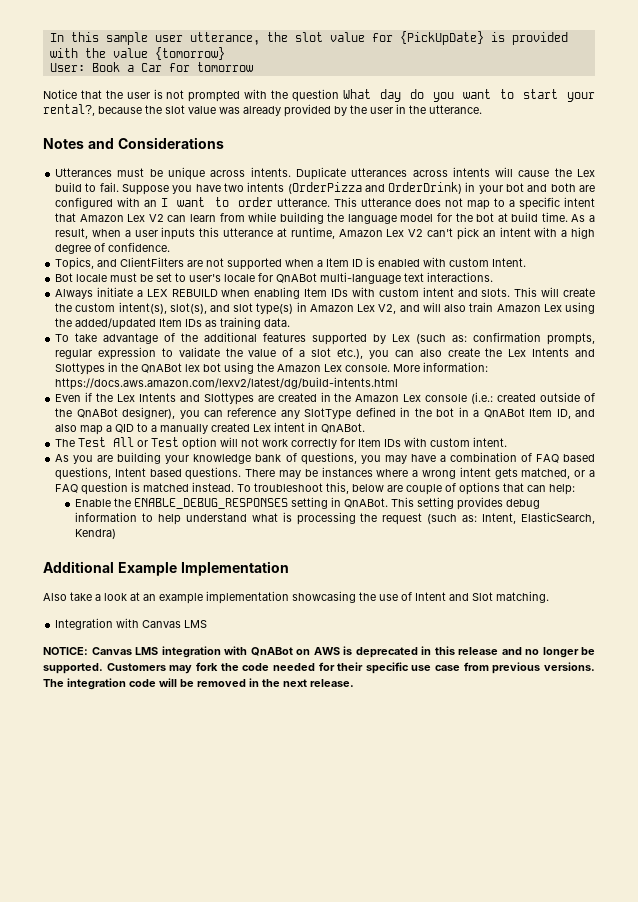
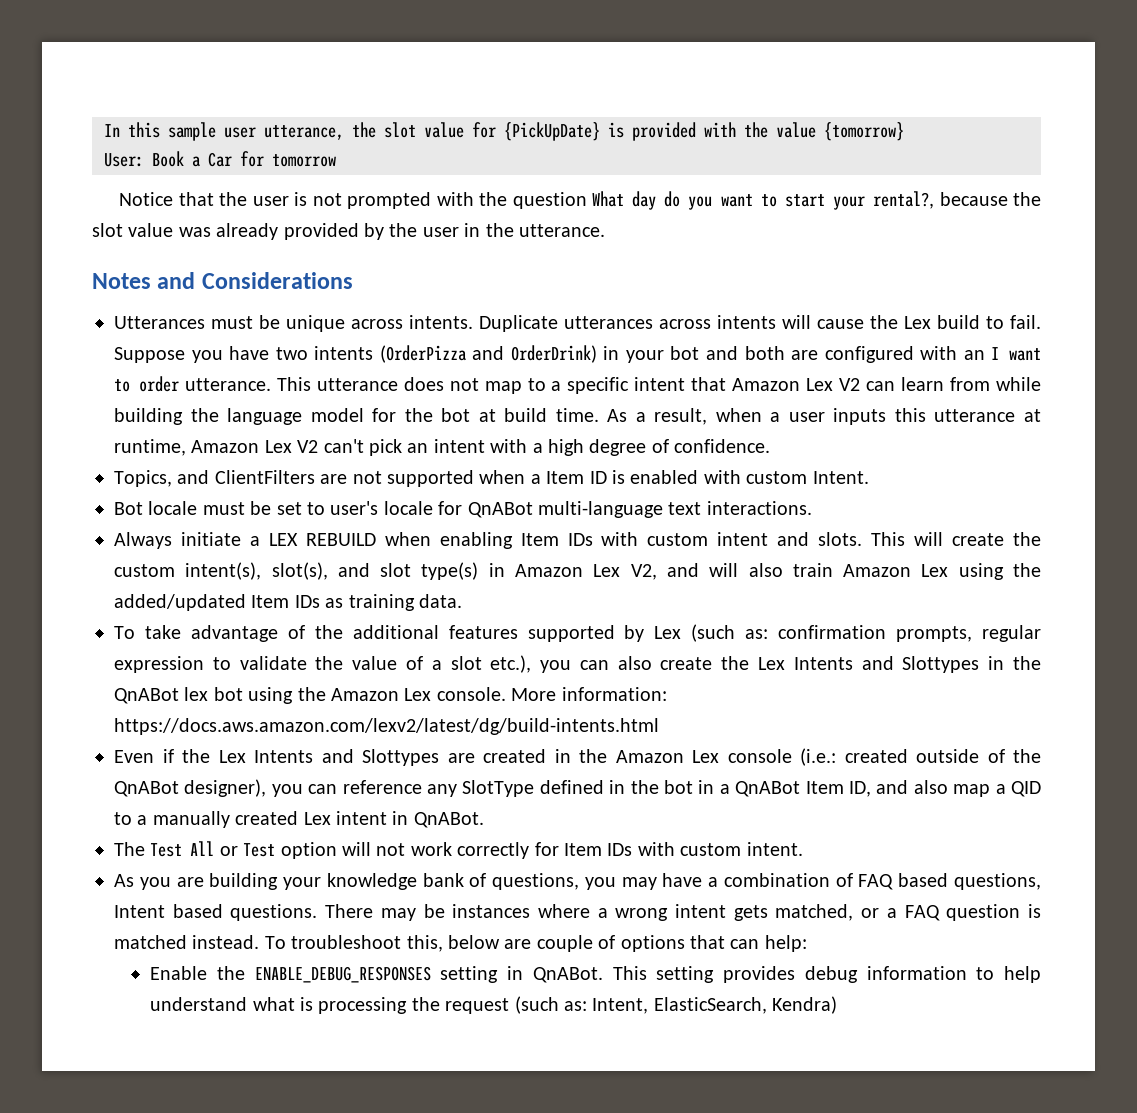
- Additional Example Implementation
- Also take a look at an example implementation showcasing the use of Intent and Slot matching.
- Integration with Canvas LMS
- NOTICE: Canvas LMS integration with QnABot on AWS is deprecated in this release and no longer be supported. Customers may fork the code needed for their specific use case from previous versions. The integration code will be removed in the next release.

